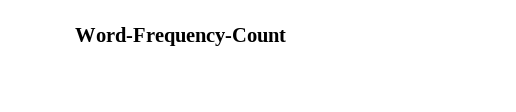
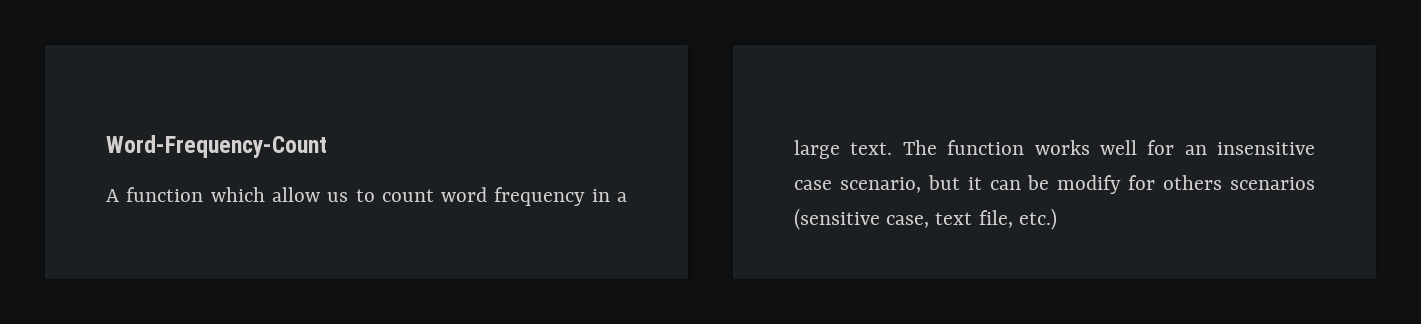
+ A function which allow us to count word frequency in a large text. The function works well for an insensitive case scenario, but it can be modify for others scenarios (sensitive case, text file, etc.)

